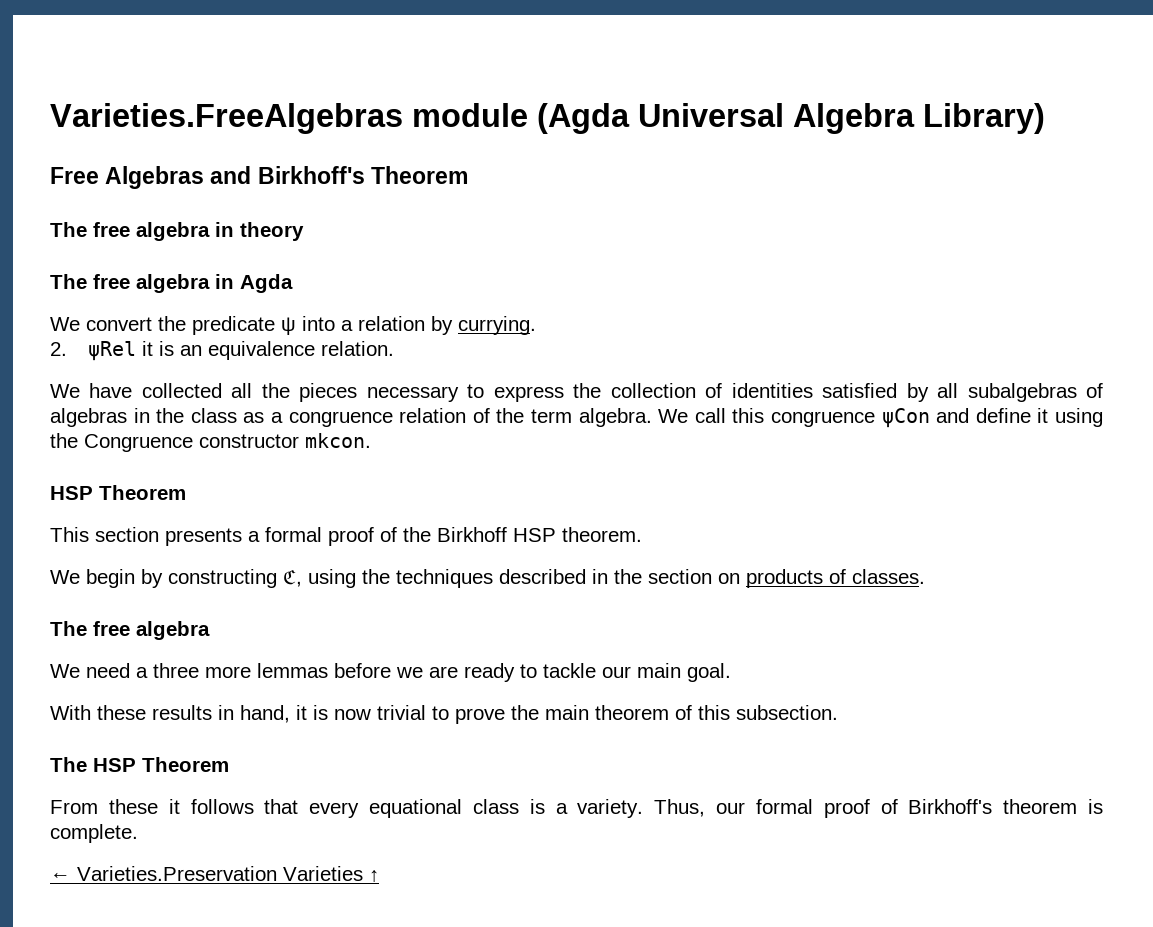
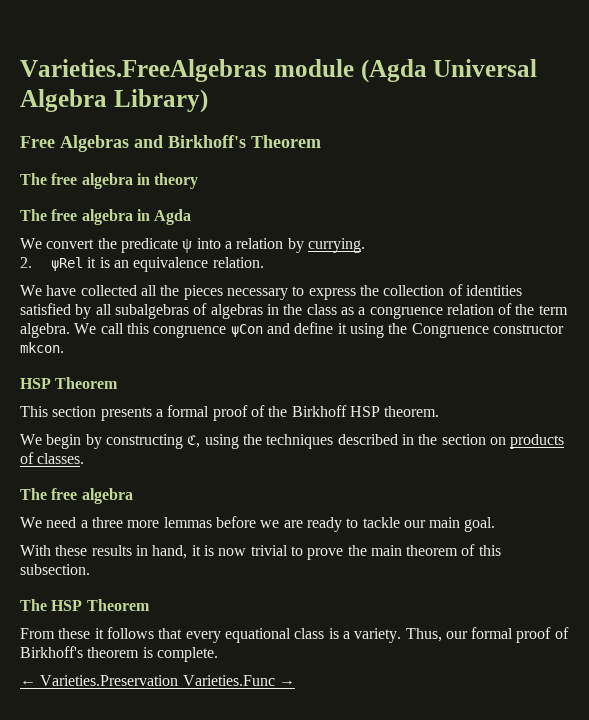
- ← Varieties.Preservation Varieties ↑
+ ← Varieties.Preservation Varieties.Func →

